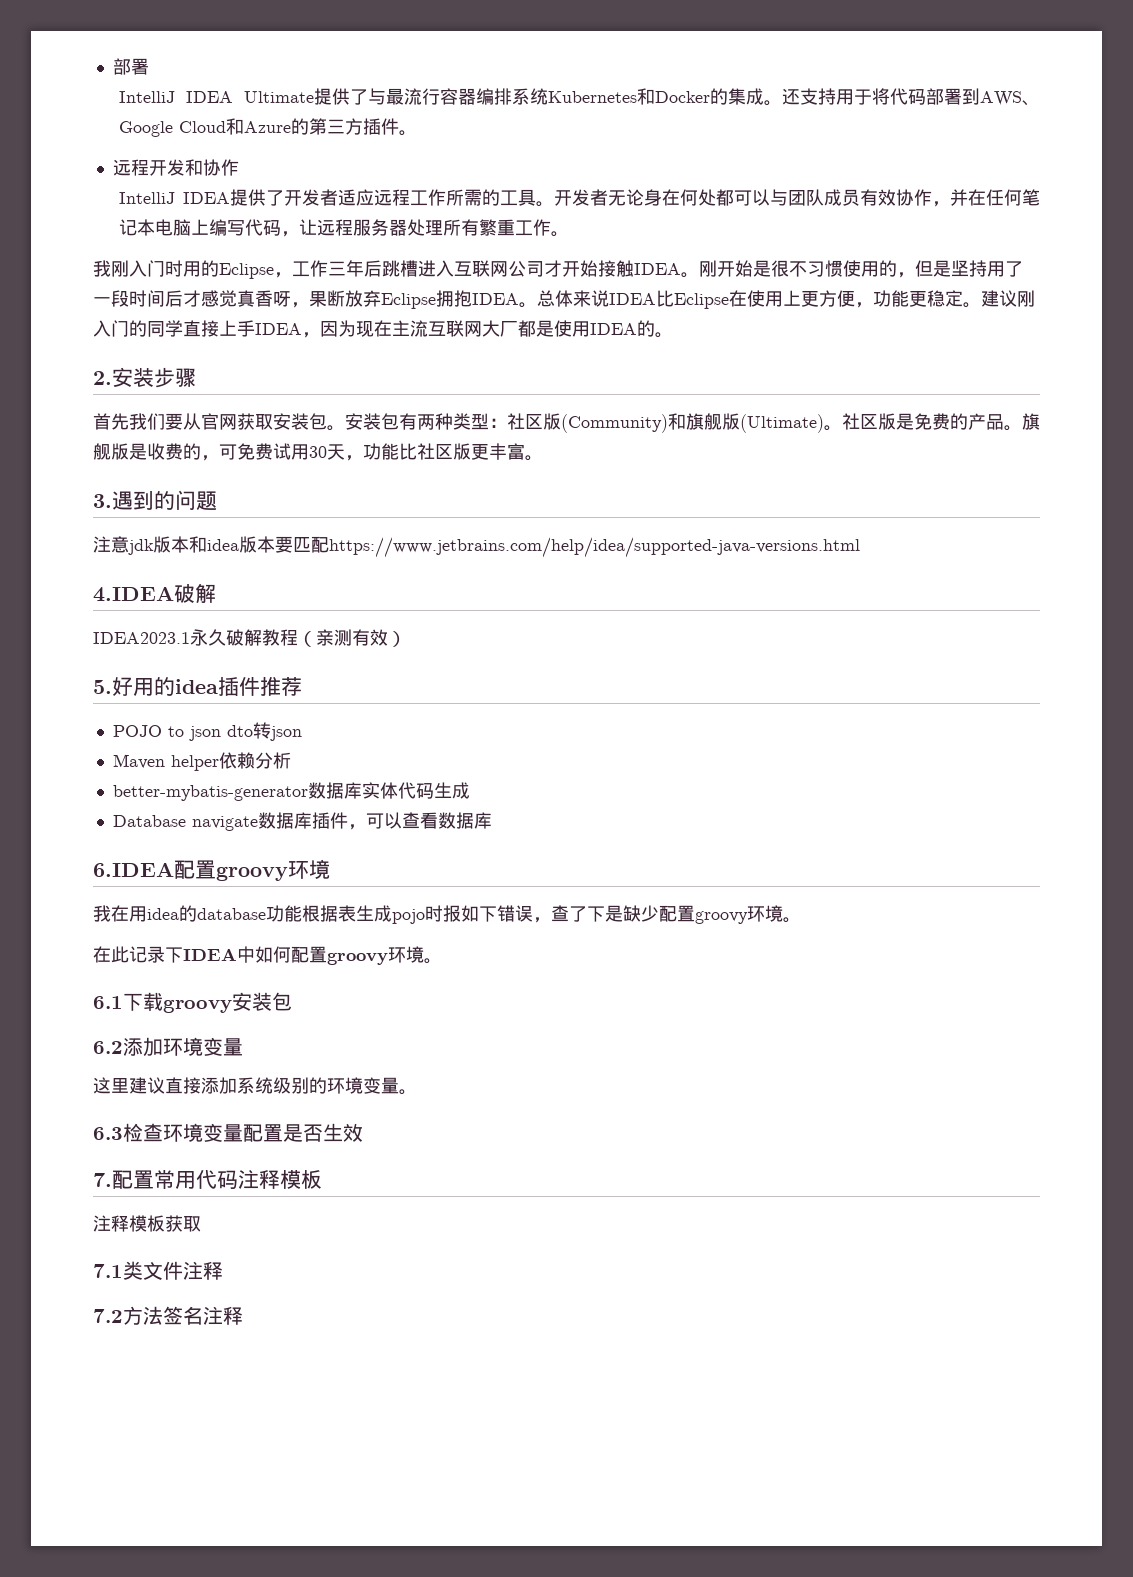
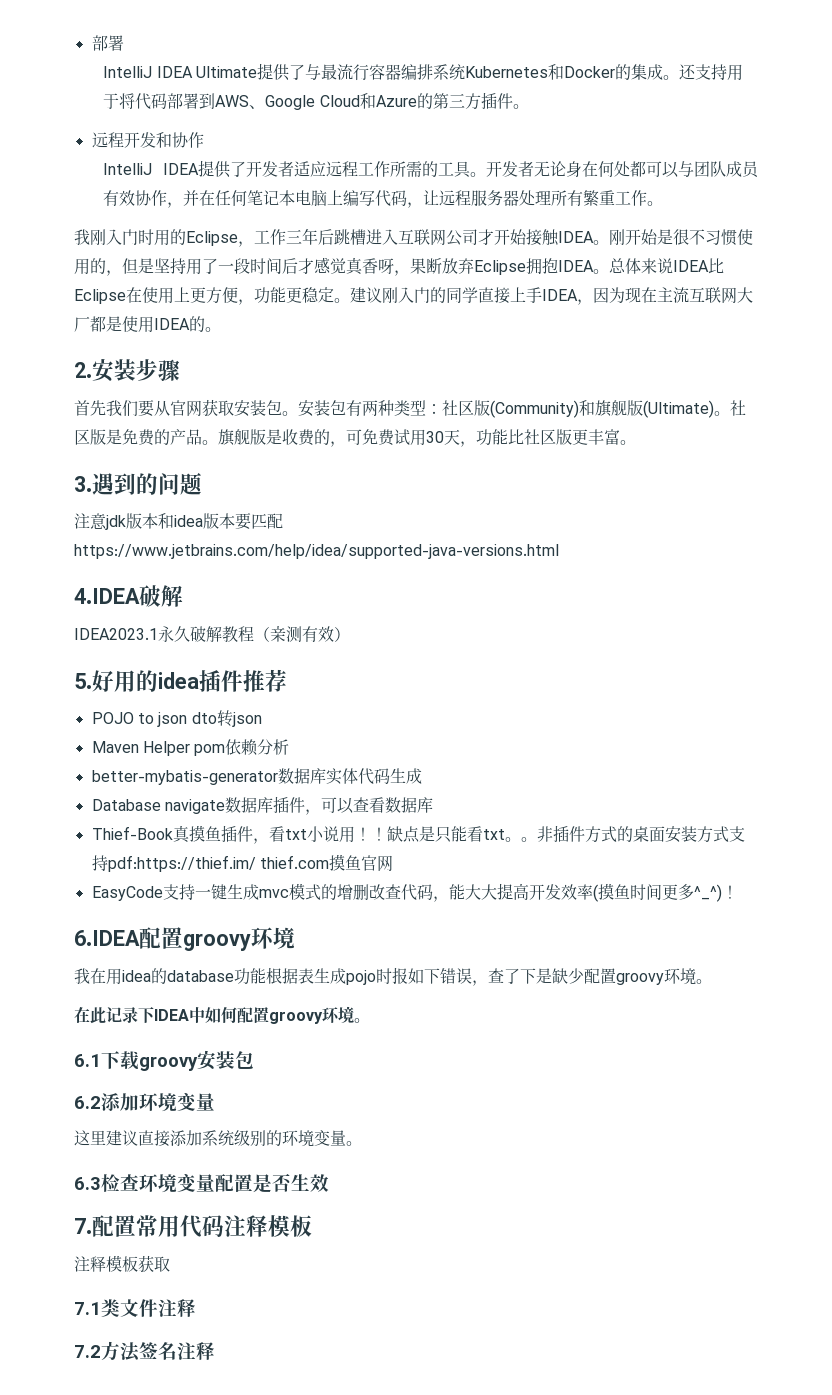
- Maven helper依赖分析
+ Maven Helper pom依赖分析
+ Thief-Book真摸鱼插件，看txt小说用！！缺点是只能看txt。。非插件方式的桌面安装方式支持pdf:https://thief.im/ thief.com摸鱼官网
+ EasyCode支持一键生成mvc模式的增删改查代码，能大大提高开发效率(摸鱼时间更多^_^)！

